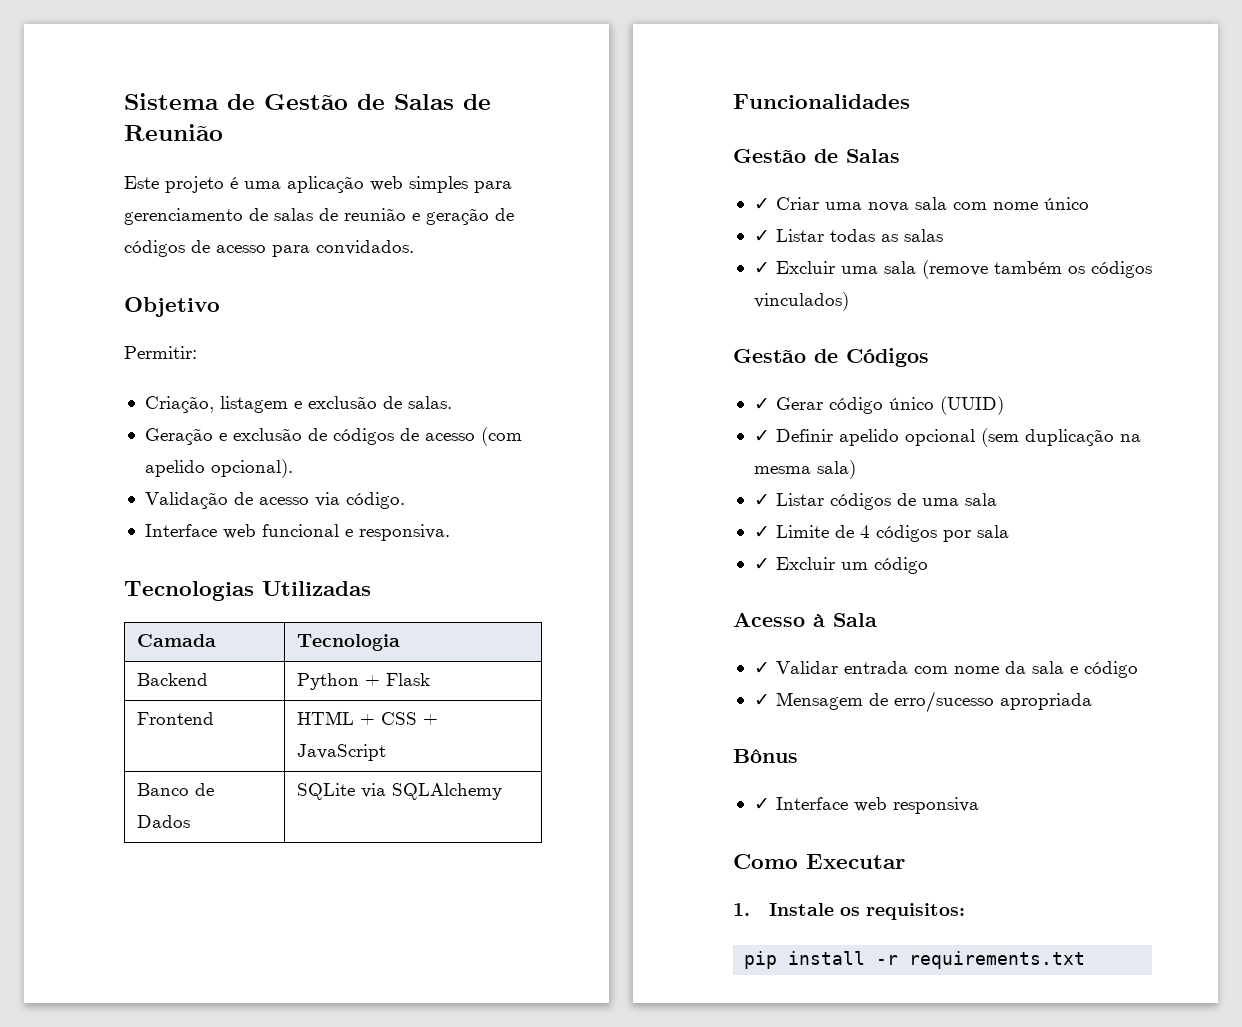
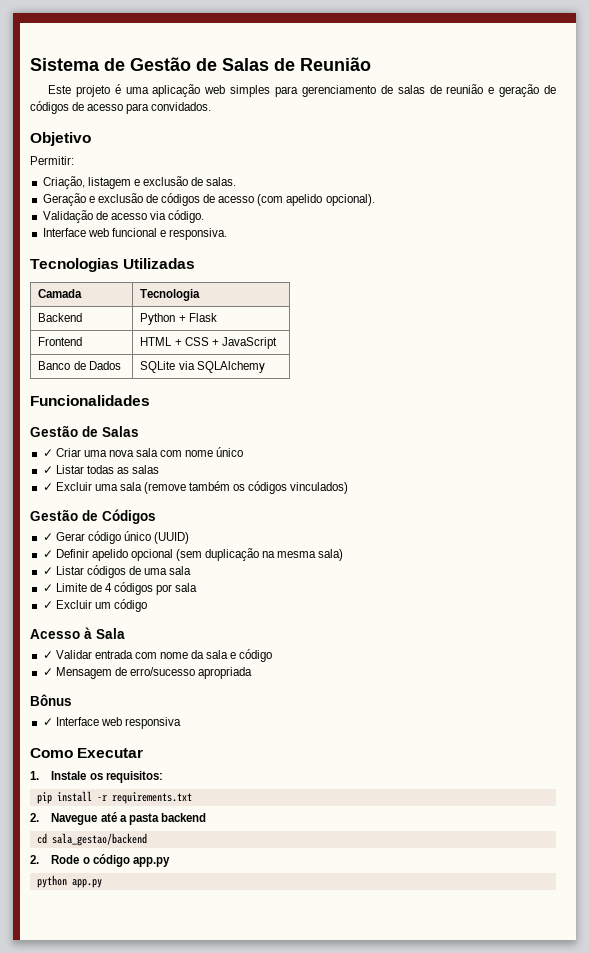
+ 2. Navegue até a pasta backend
+ cd sala_gestao/backend
+ 2. Rode o código app.py
+ python app.py

